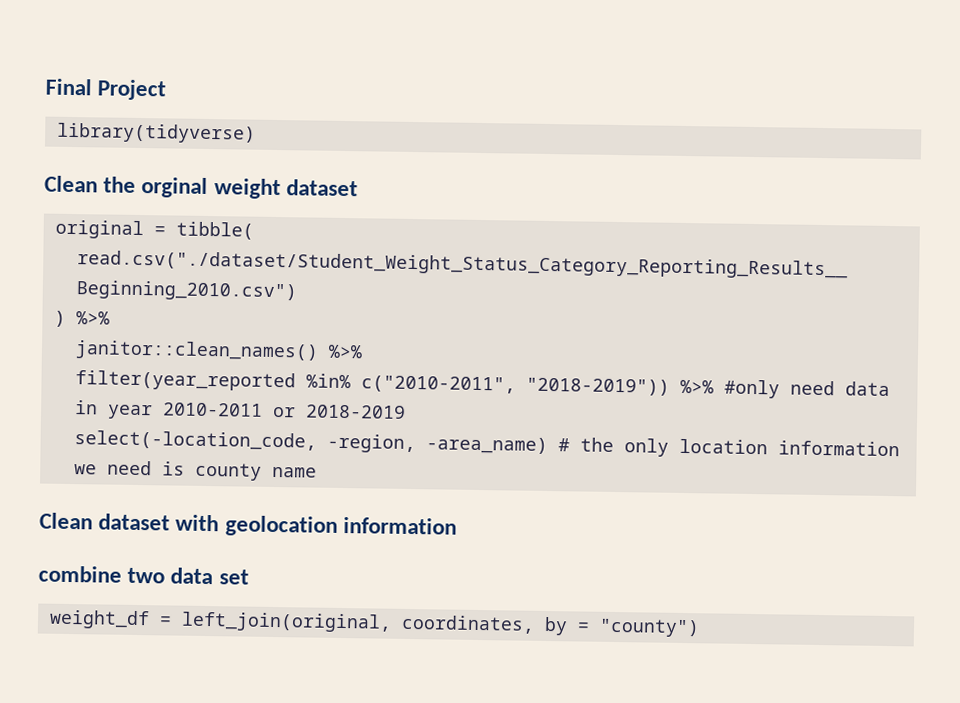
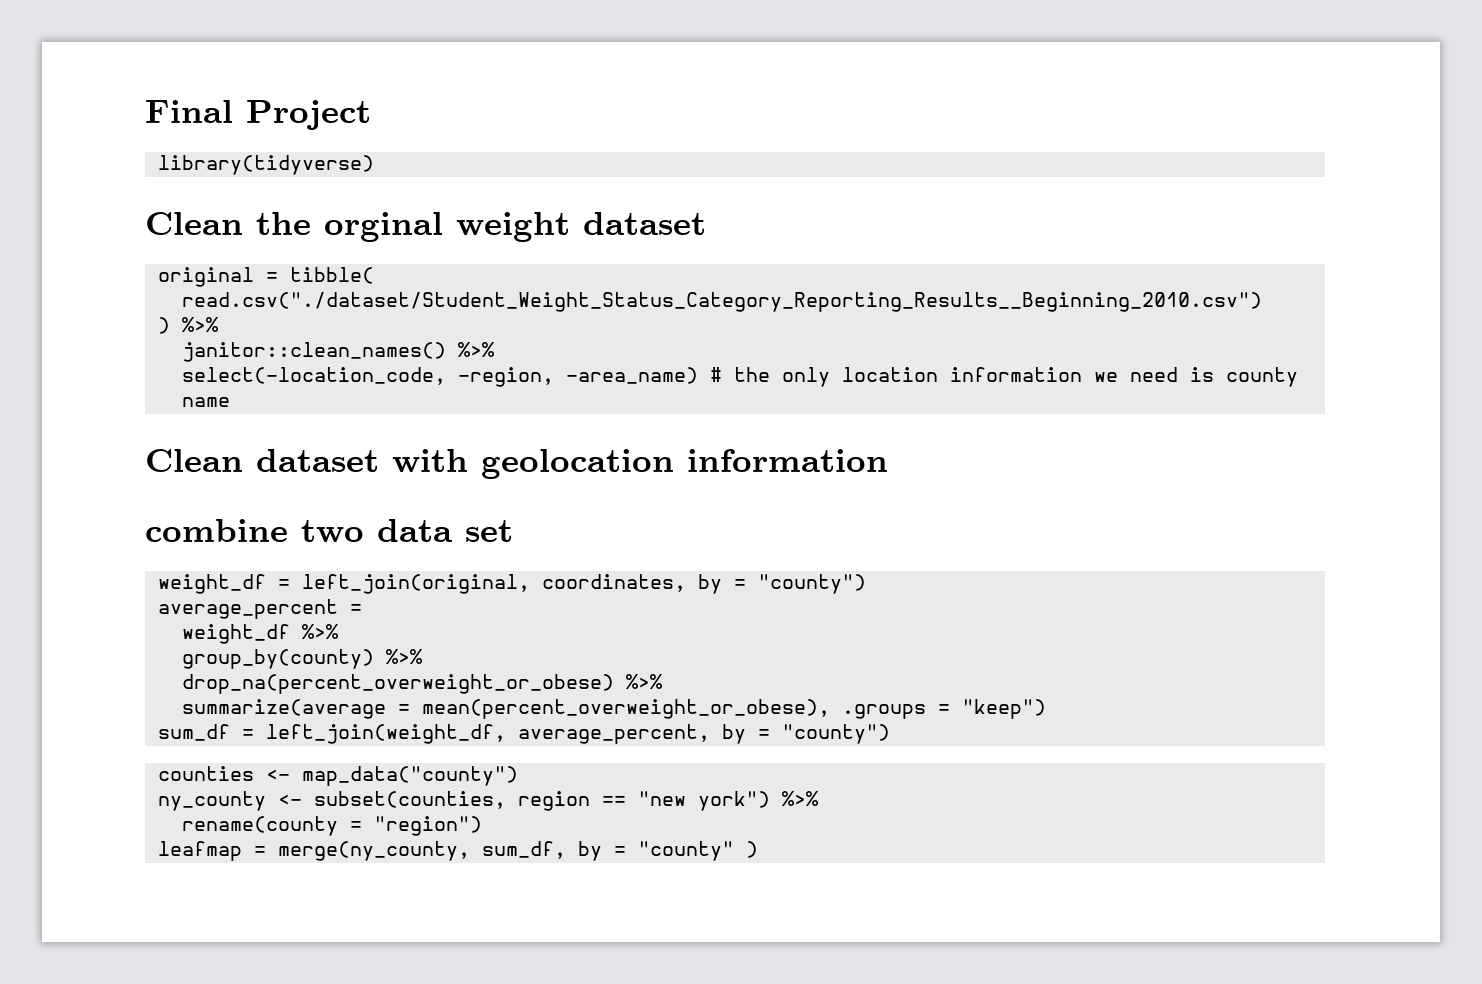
- filter(year_reported %in% c("2010-2011", "2018-2019")) %>% #only need data in year 2010-2011 or 2018-2019
+ average_percent =
+ weight_df %>%
+ group_by(county) %>%
+ drop_na(percent_overweight_or_obese) %>%
+ summarize(average = mean(percent_overweight_or_obese), .groups = "keep")
+ sum_df = left_join(weight_df, average_percent, by = "county")
+ counties <- map_data("county")
+ ny_county <- subset(counties, region == "new york") %>%
+ rename(county = "region")
+ leafmap = merge(ny_county, sum_df, by = "county" )

